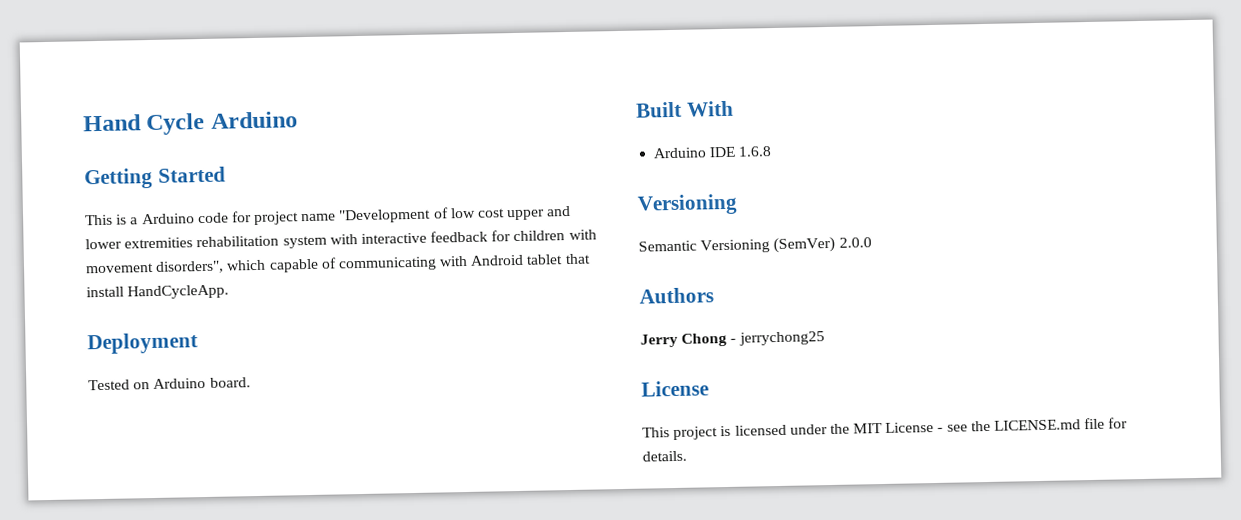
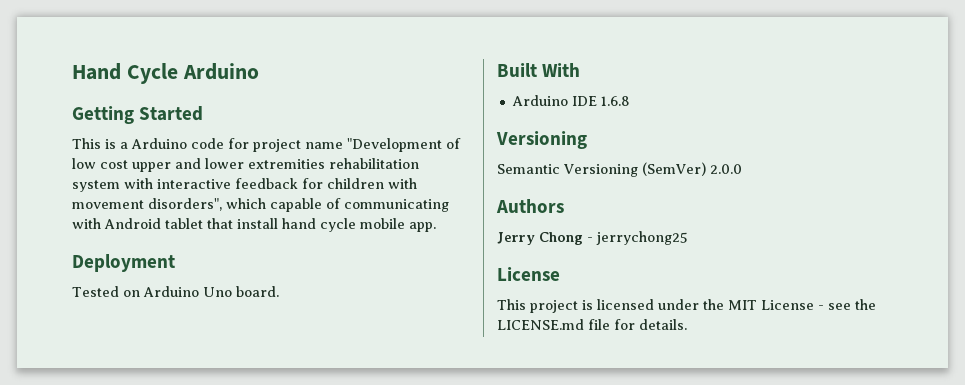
- This is a Arduino code for project name "Development of low cost upper and lower extremities rehabilitation system with interactive feedback for children with movement disorders", which capable of communicating with Android tablet that install HandCycleApp.
+ This is a Arduino code for project name "Development of low cost upper and lower extremities rehabilitation system with interactive feedback for children with movement disorders", which capable of communicating with Android tablet that install hand cycle mobile app.
- Tested on Arduino board.
+ Tested on Arduino Uno board.

